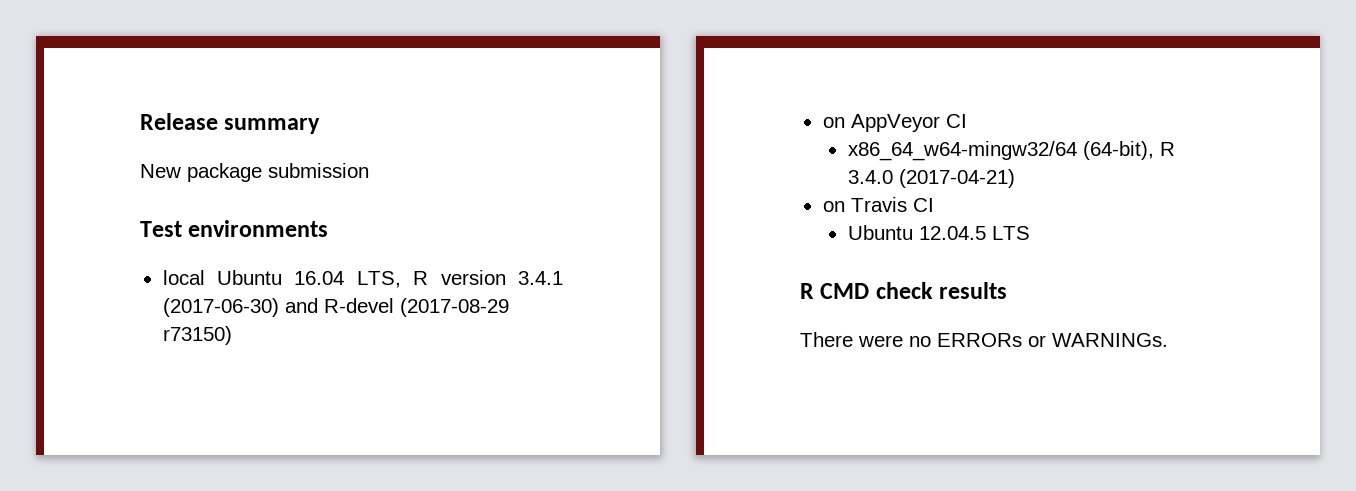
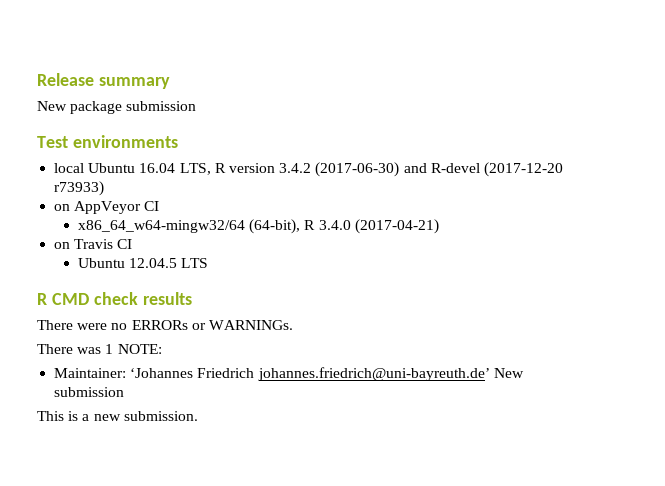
- local Ubuntu 16.04 LTS, R version 3.4.1 (2017-06-30) and R-devel (2017-08-29 r73150)
+ local Ubuntu 16.04 LTS, R version 3.4.2 (2017-06-30) and R-devel (2017-12-20 r73933)
+ There was 1 NOTE:
+ Maintainer: ‘Johannes Friedrich johannes.friedrich@uni-bayreuth.de’ New submission
+ This is a new submission.

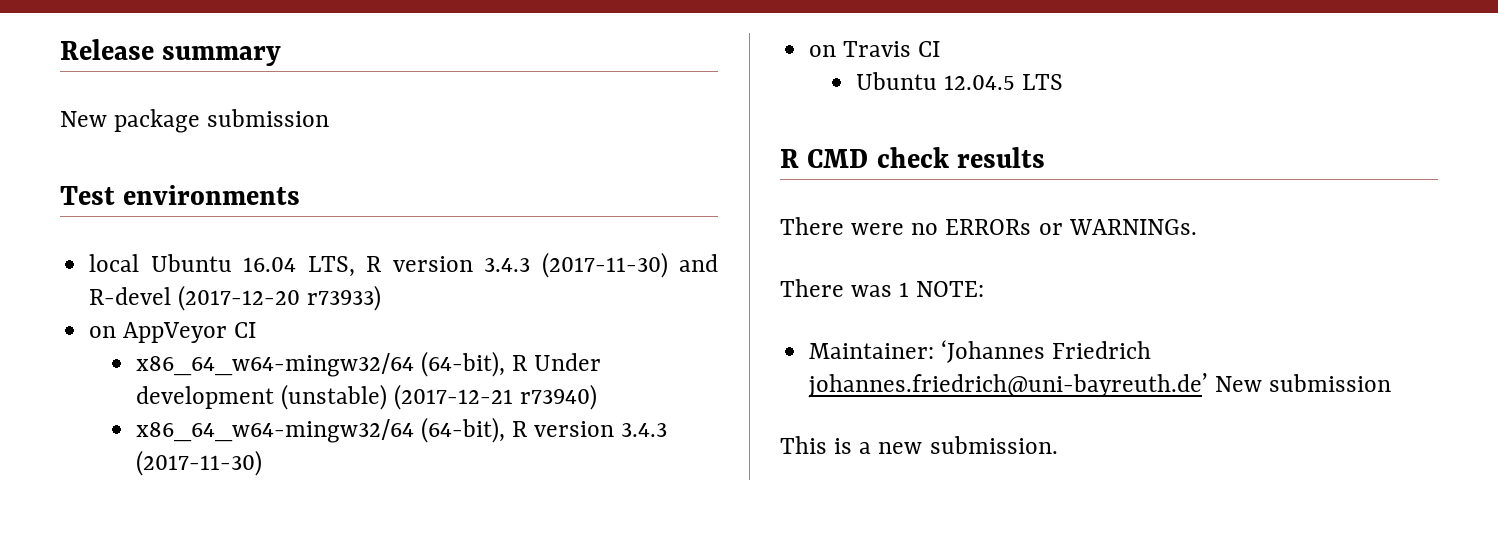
- local Ubuntu 16.04 LTS, R version 3.4.2 (2017-06-30) and R-devel (2017-12-20 r73933)
+ local Ubuntu 16.04 LTS, R version 3.4.3 (2017-11-30) and R-devel (2017-12-20 r73933)
- x86_64_w64-mingw32/64 (64-bit), R 3.4.0 (2017-04-21)
+ x86_64_w64-mingw32/64 (64-bit), R Under development (unstable) (2017-12-21 r73940)
+ x86_64_w64-mingw32/64 (64-bit), R version 3.4.3 (2017-11-30)

